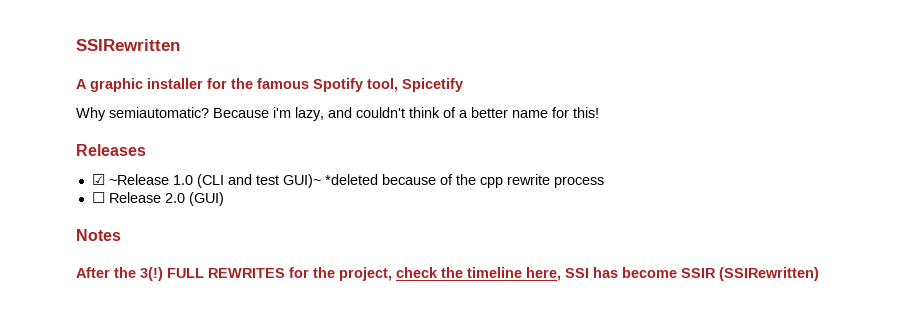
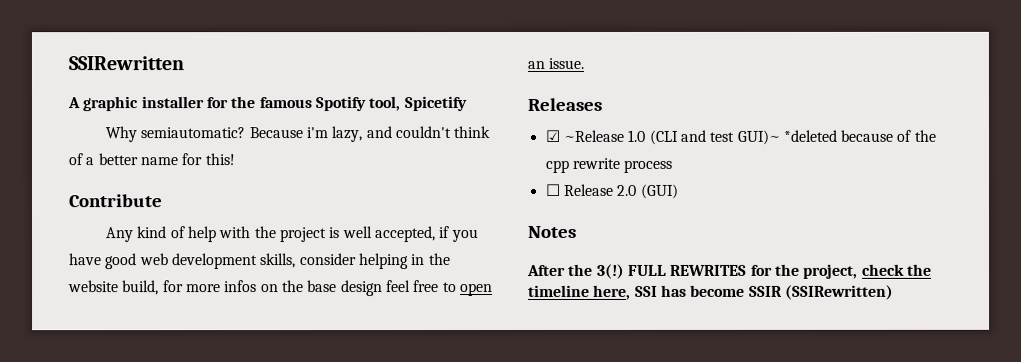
+ Contribute
+ Any kind of help with the project is well accepted, if you have good web development skills, consider helping in the website build, for more infos on the base design feel free to open an issue.

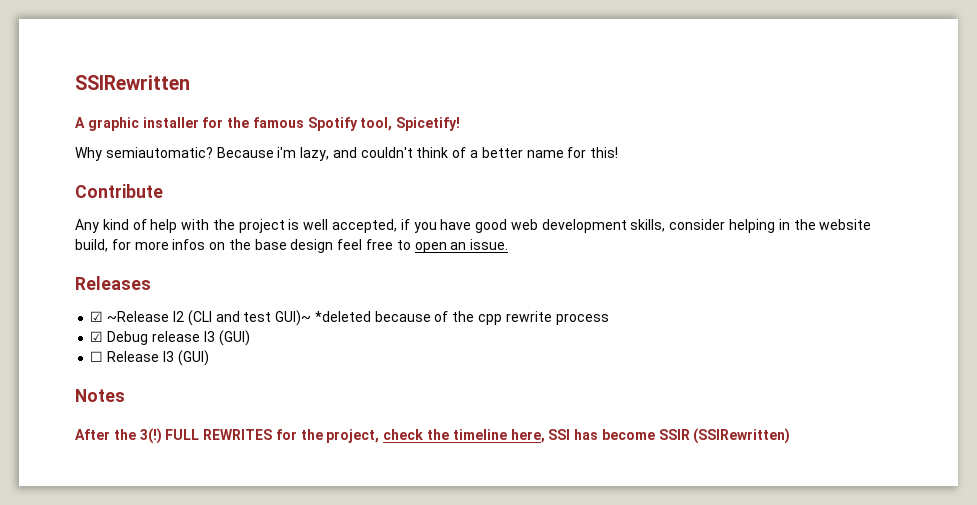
- A graphic installer for the famous Spotify tool, Spicetify
+ A graphic installer for the famous Spotify tool, Spicetify!
- ☑ ~Release 1.0 (CLI and test GUI)~ *deleted because of the cpp rewrite process
+ ☑ ~Release I2 (CLI and test GUI)~ *deleted because of the cpp rewrite process
+ ☑ Debug release I3 (GUI)
- ☐ Release 2.0 (GUI)
+ ☐ Release I3 (GUI)

